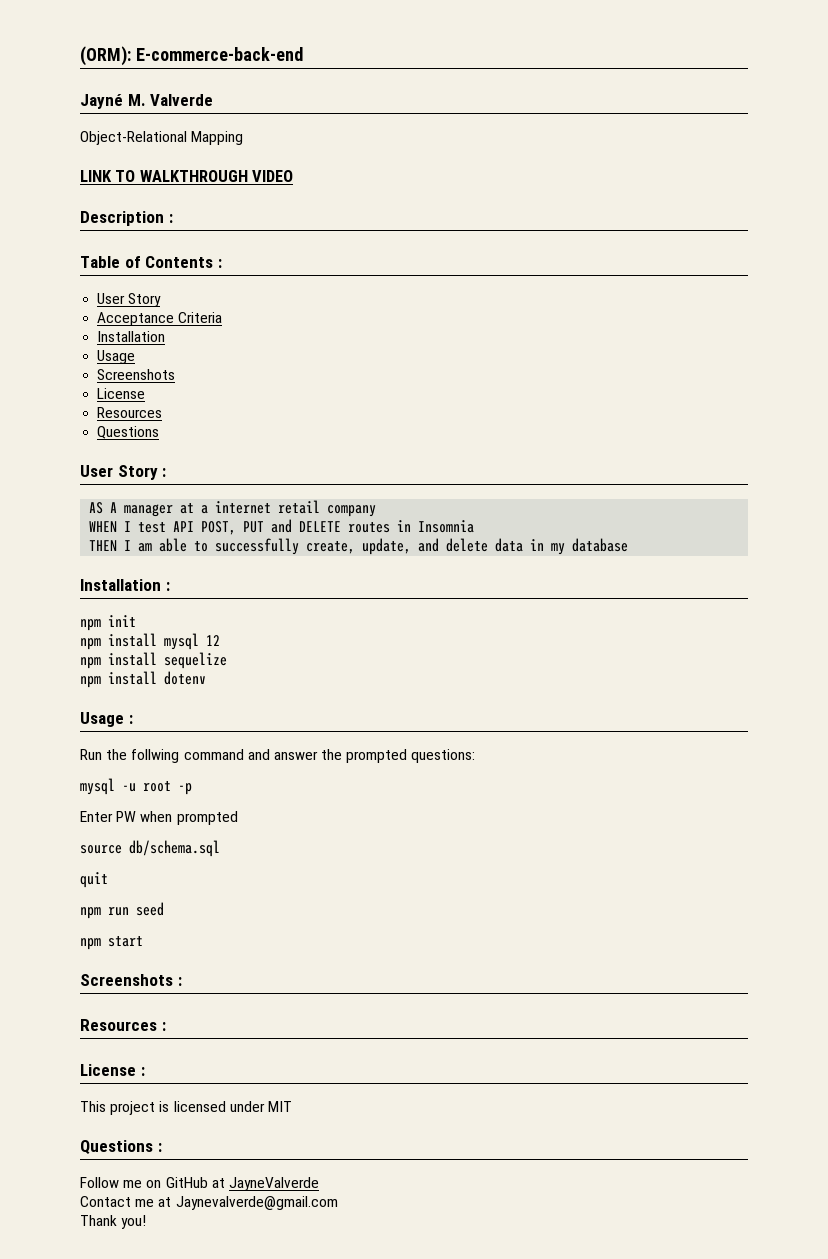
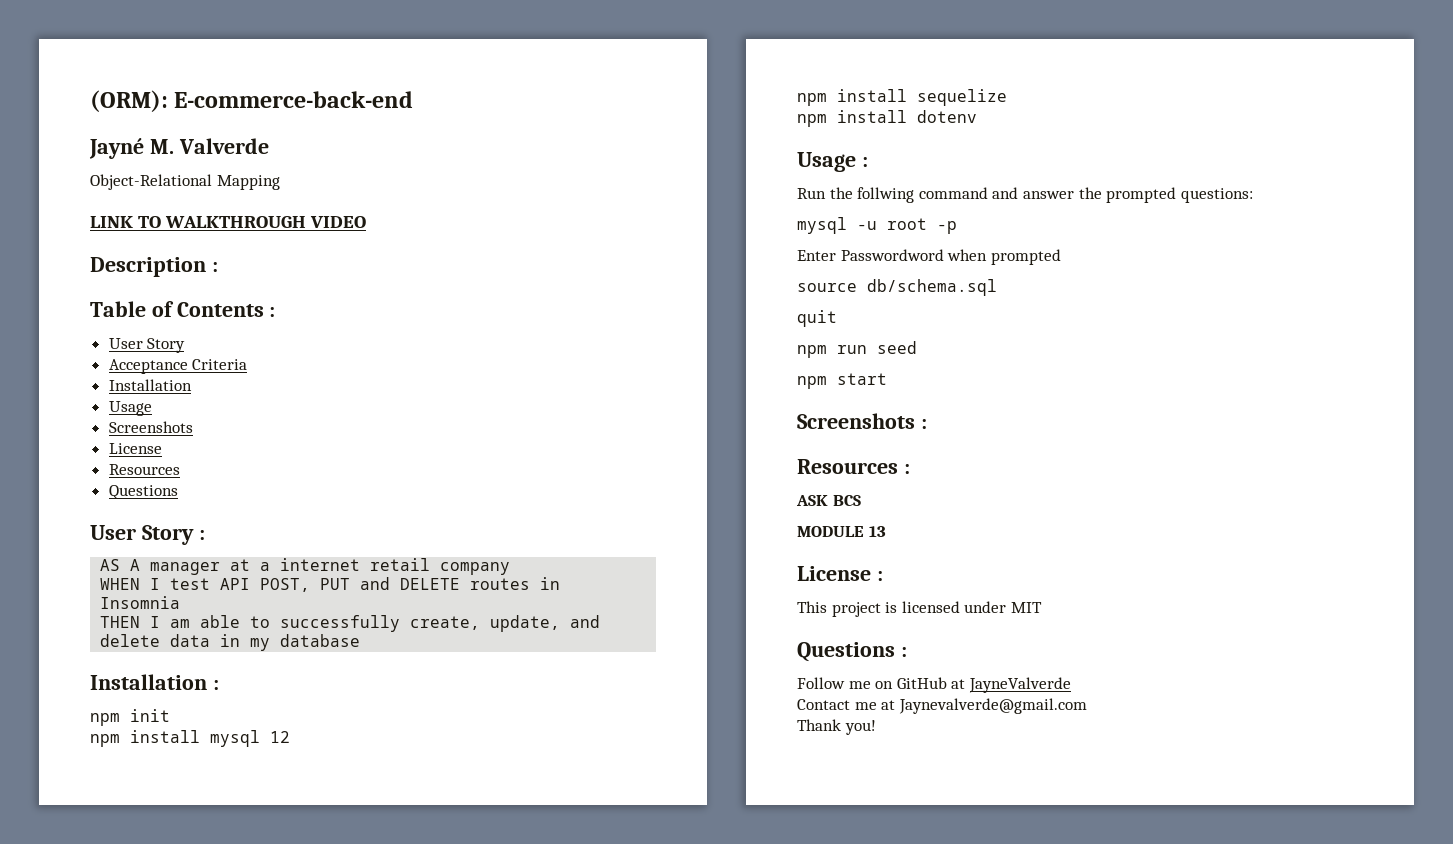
- Enter PW when prompted
+ Enter Passwordword when prompted
+ ASK BCS
+ MODULE 13

